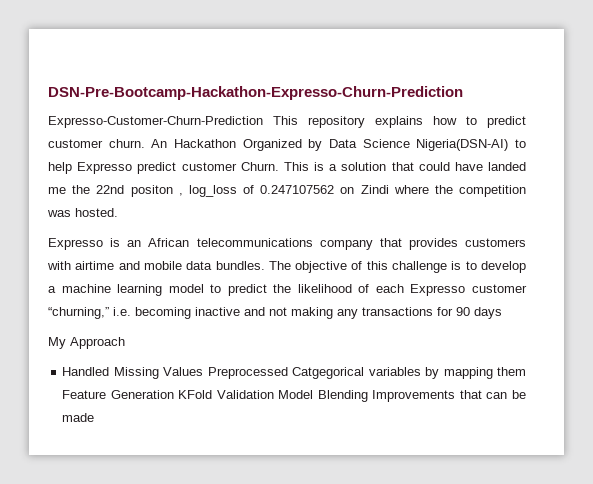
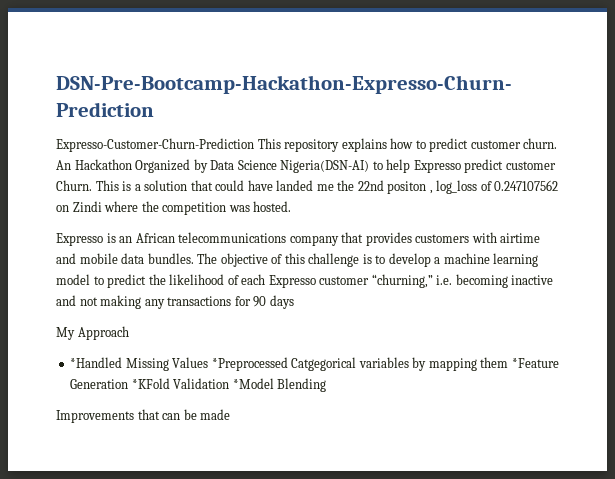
- Handled Missing Values Preprocessed Catgegorical variables by mapping them Feature Generation KFold Validation Model Blending Improvements that can be made
+ *Handled Missing Values *Preprocessed Catgegorical variables by mapping them *Feature Generation *KFold Validation *Model Blending
+ Improvements that can be made

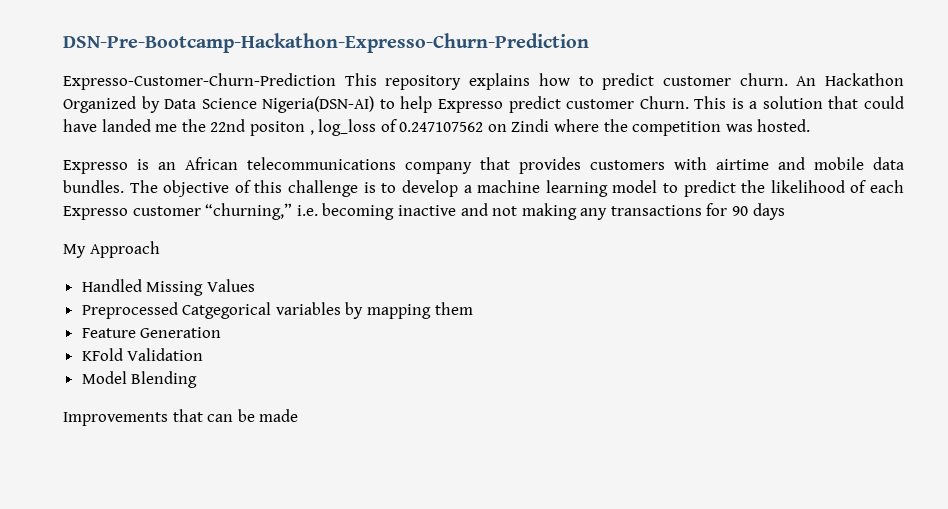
- *Handled Missing Values *Preprocessed Catgegorical variables by mapping them *Feature Generation *KFold Validation *Model Blending
+ Handled Missing Values
+ Preprocessed Catgegorical variables by mapping them
+ Feature Generation
+ KFold Validation
+ Model Blending

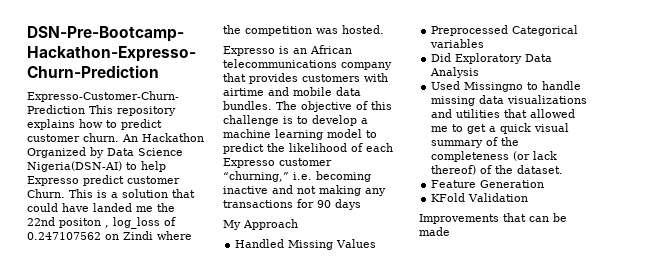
- Preprocessed Catgegorical variables by mapping them
+ Preprocessed Categorical variables
+ Did Exploratory Data Analysis
+ Used Missingno to handle missing data visualizations and utilities that allowed me to get a quick visual summary of the completeness (or lack thereof) of the dataset.
- Model Blending

